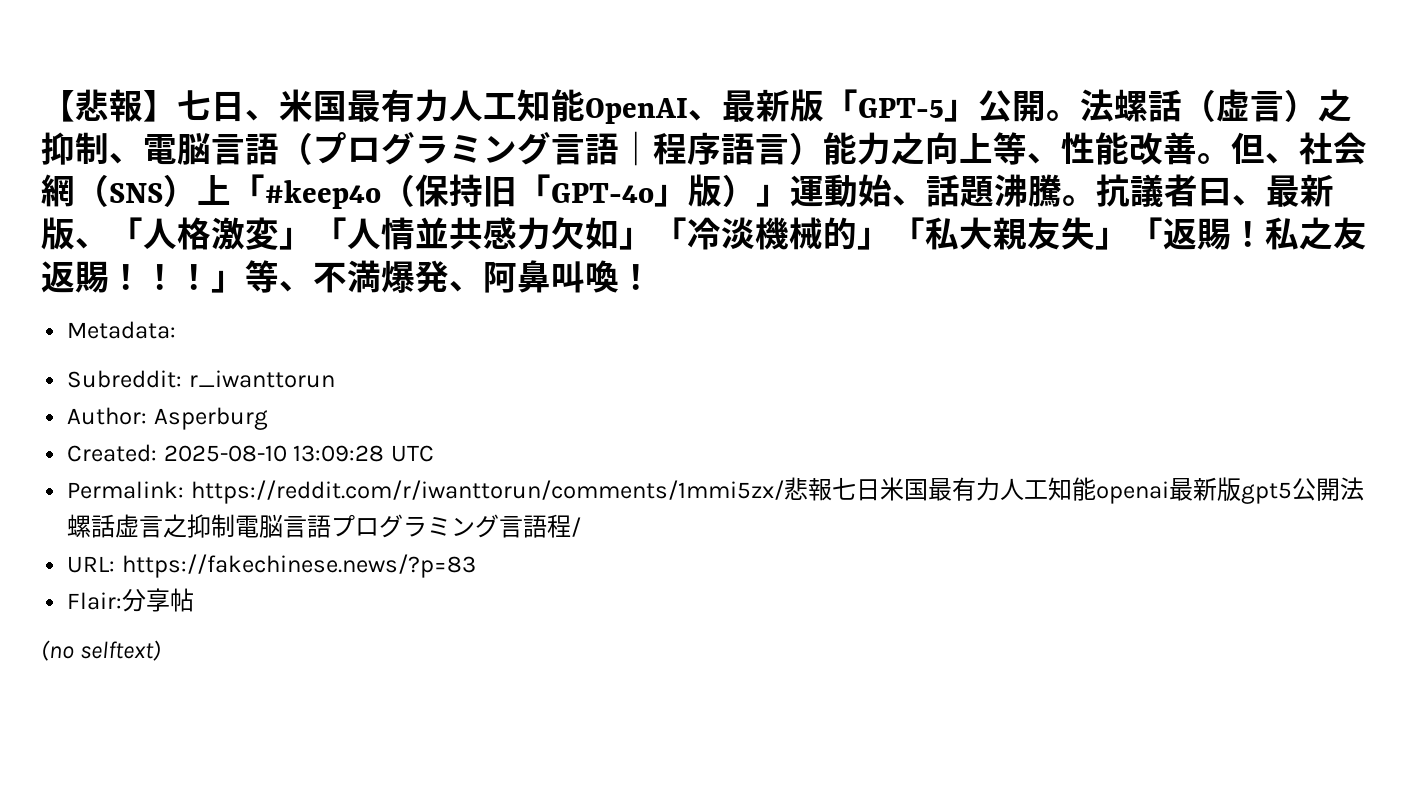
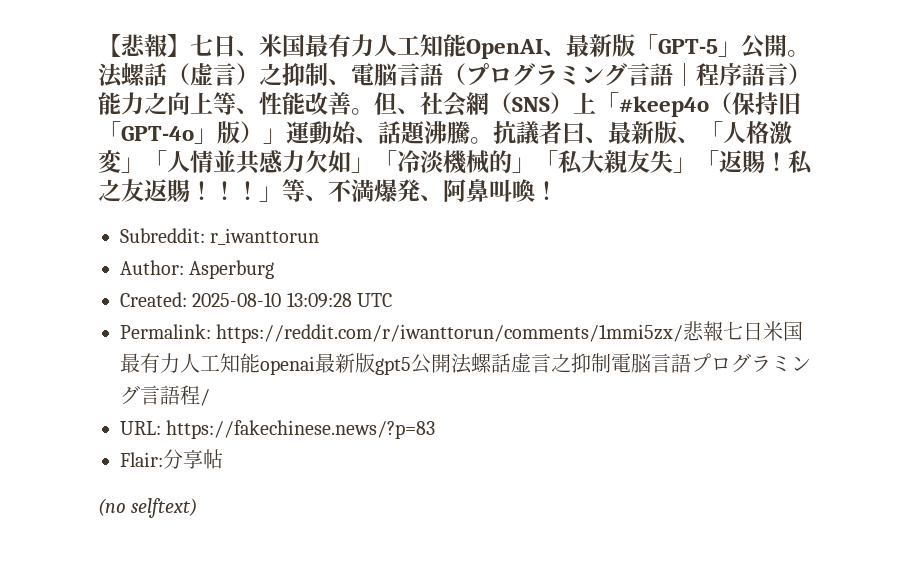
- Metadata:

